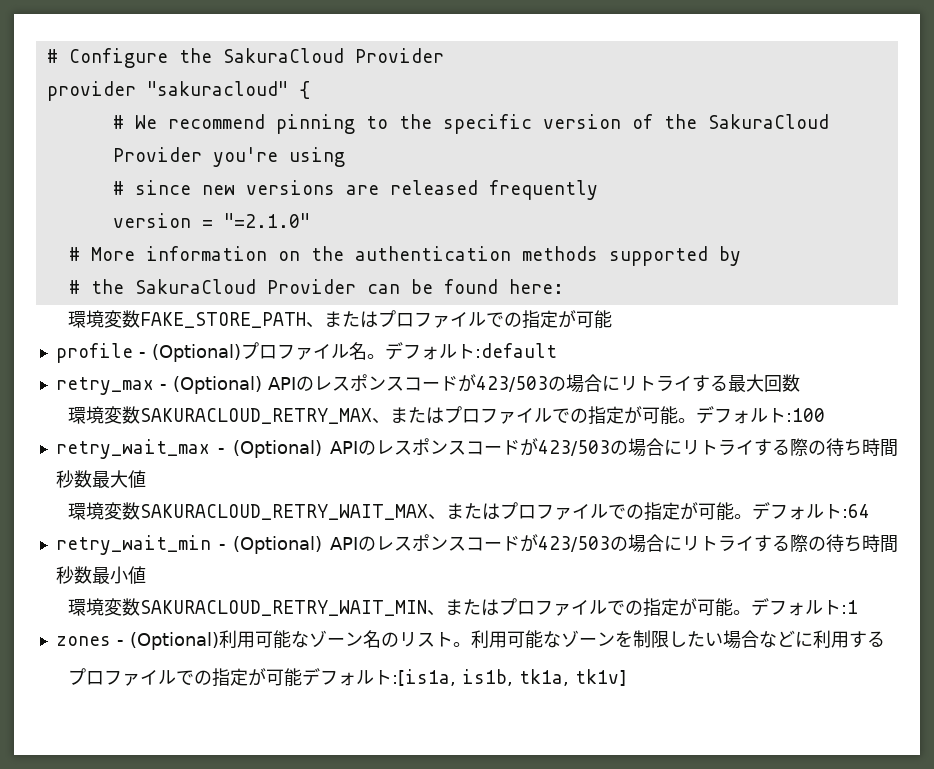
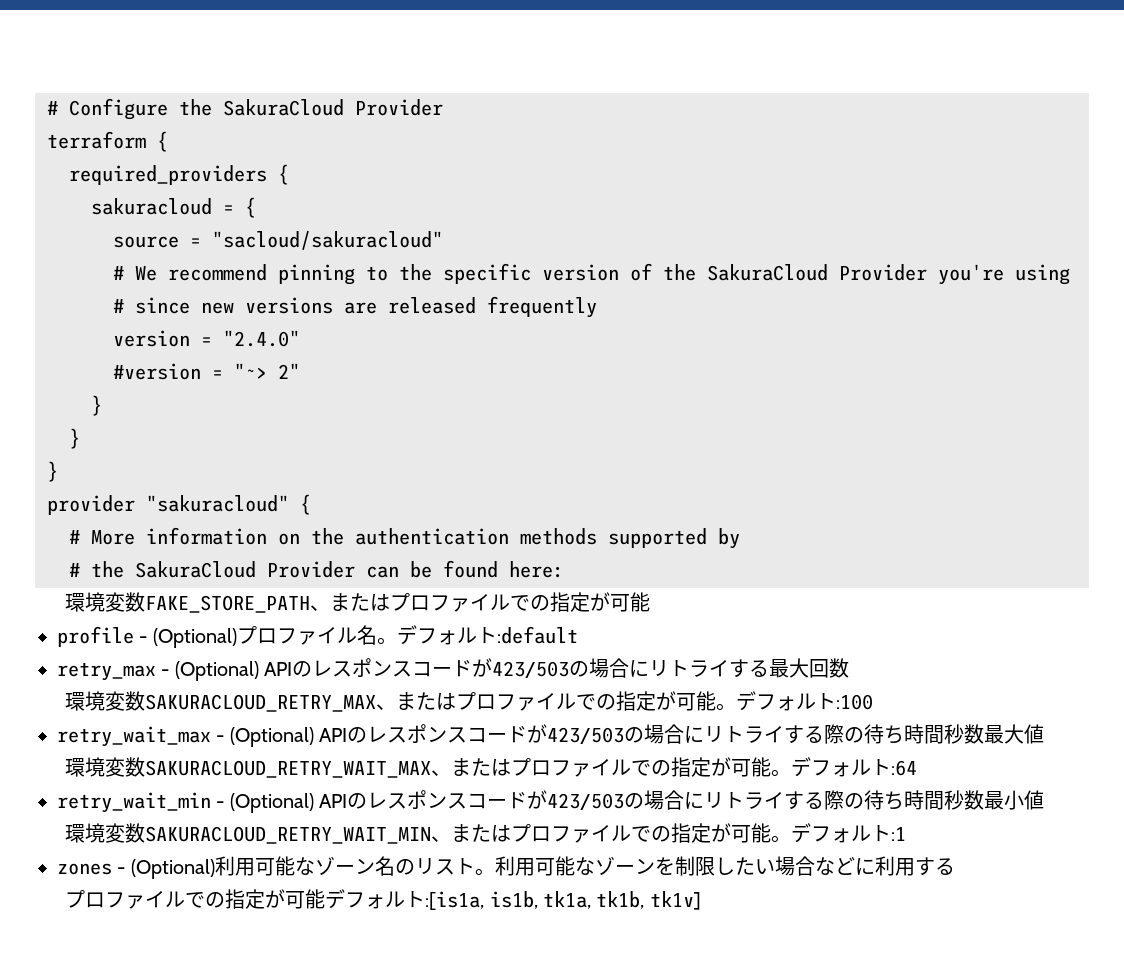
- provider "sakuracloud" {
+ terraform {
+ required_providers {
+ sakuracloud = {
+ source = "sacloud/sakuracloud"
- version = "=2.1.0"
+ version = "2.4.0"
+ #version = "~> 2"
+ }
+ }
+ }
+ provider "sakuracloud" {
- プロファイルでの指定が可能デフォルト:[is1a, is1b, tk1a, tk1v]
+ プロファイルでの指定が可能デフォルト:[is1a, is1b, tk1a, tk1b, tk1v]

